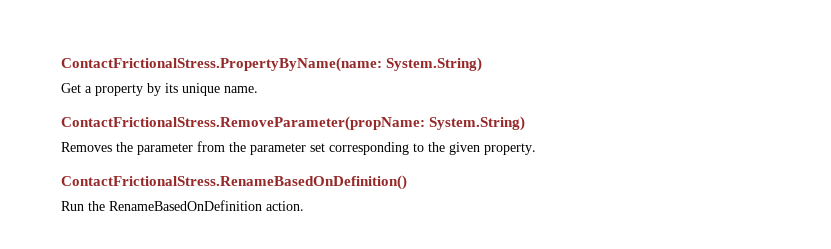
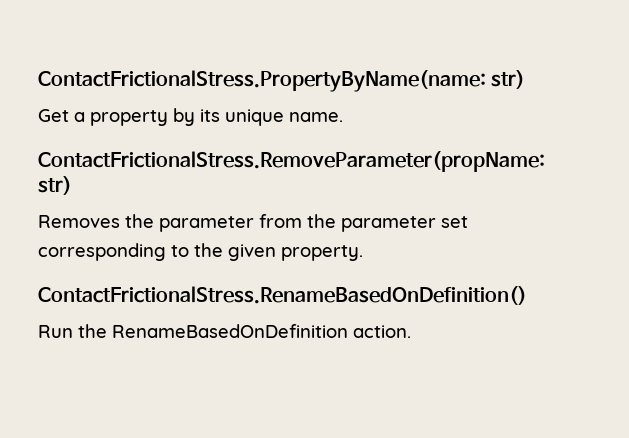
- ContactFrictionalStress.PropertyByName(name: System.String)
+ ContactFrictionalStress.PropertyByName(name: str)
- ContactFrictionalStress.RemoveParameter(propName: System.String)
+ ContactFrictionalStress.RemoveParameter(propName: str)

